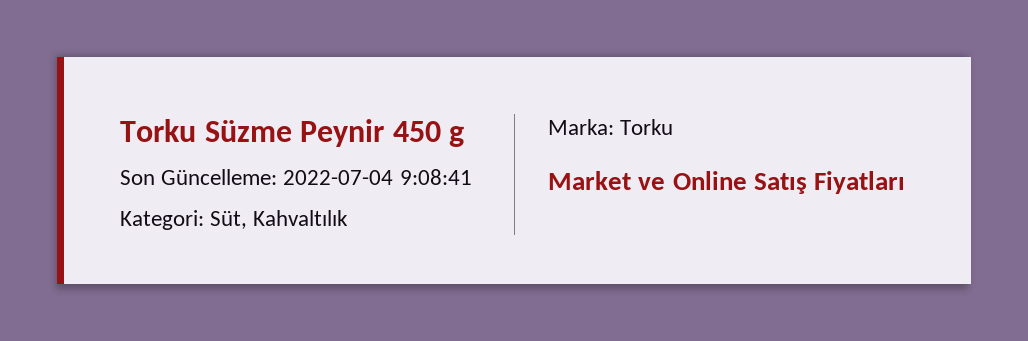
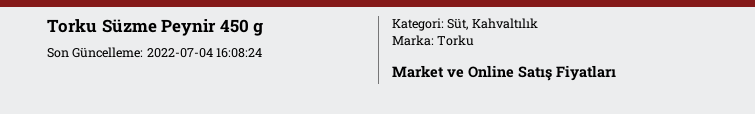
- Son Güncelleme: 2022-07-04 9:08:41
+ Son Güncelleme: 2022-07-04 16:08:24

